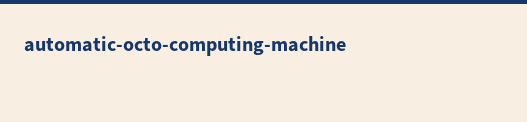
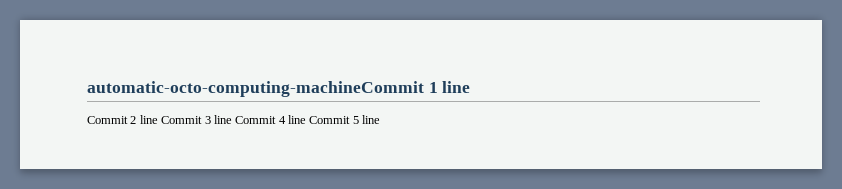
- automatic-octo-computing-machine
+ automatic-octo-computing-machineCommit 1 line
+ Commit 2 line Commit 3 line Commit 4 line Commit 5 line

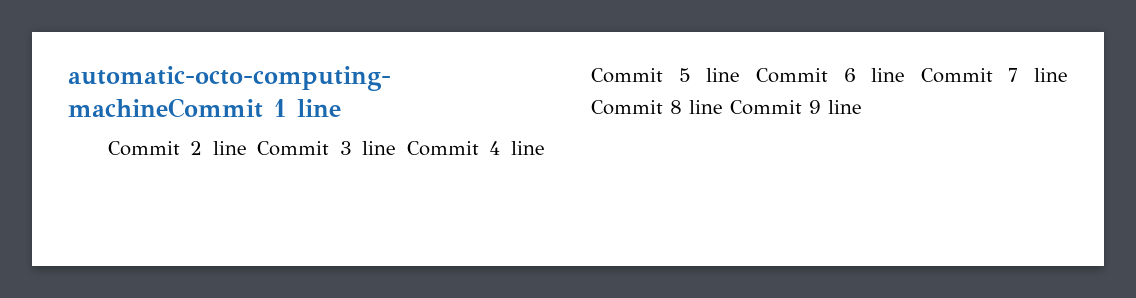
- Commit 2 line Commit 3 line Commit 4 line Commit 5 line
+ Commit 2 line Commit 3 line Commit 4 line Commit 5 line Commit 6 line Commit 7 line Commit 8 line Commit 9 line

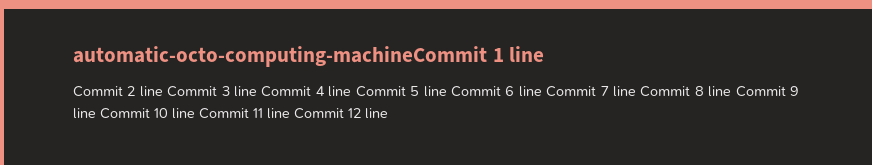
- Commit 2 line Commit 3 line Commit 4 line Commit 5 line Commit 6 line Commit 7 line Commit 8 line Commit 9 line
+ Commit 2 line Commit 3 line Commit 4 line Commit 5 line Commit 6 line Commit 7 line Commit 8 line Commit 9 line Commit 10 line Commit 11 line Commit 12 line

